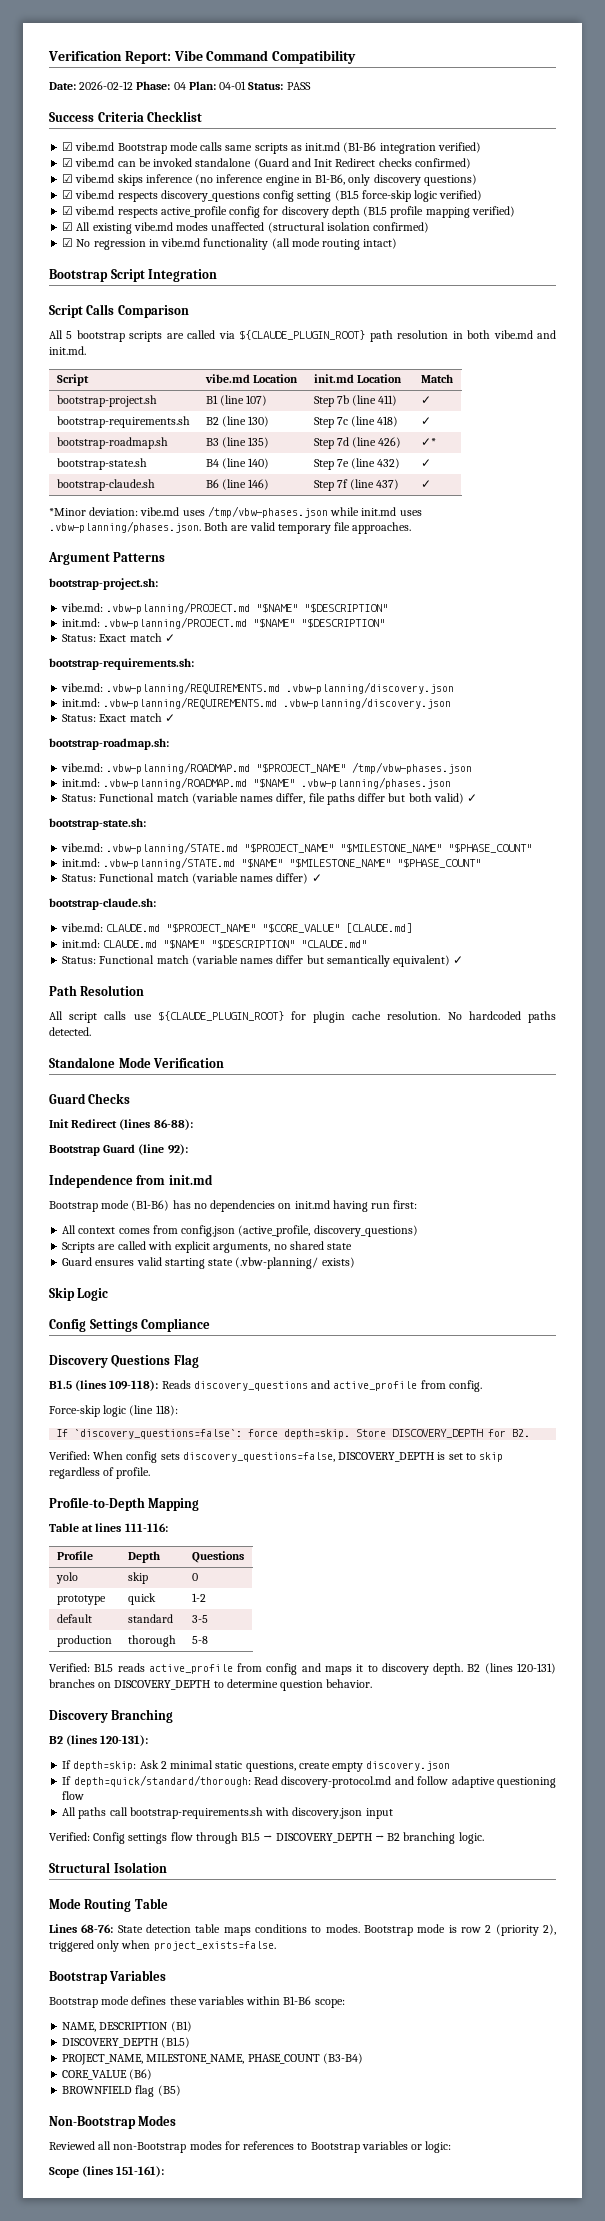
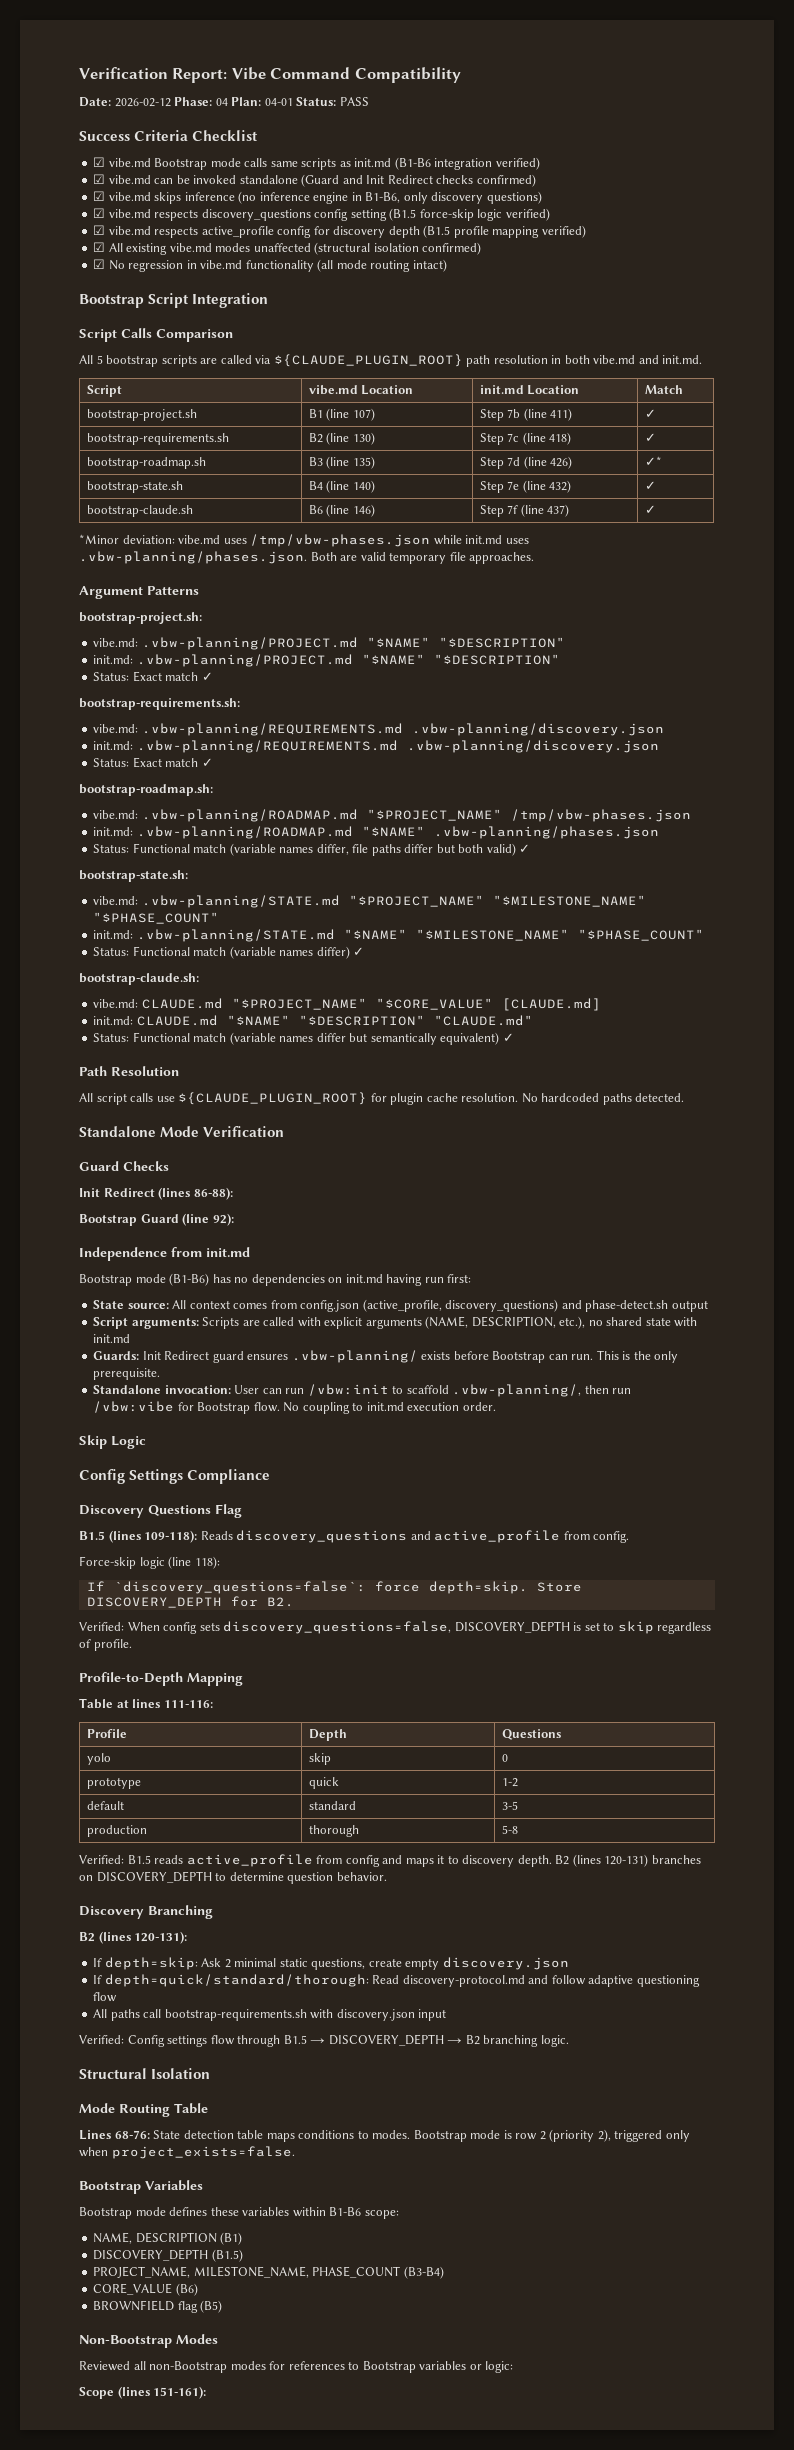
- All context comes from config.json (active_profile, discovery_questions)
- Scripts are called with explicit arguments, no shared state
- Guard ensures valid starting state (.vbw-planning/ exists)
+ State source: All context comes from config.json (active_profile, discovery_questions) and phase-detect.sh output
+ Script arguments: Scripts are called with explicit arguments (NAME, DESCRIPTION, etc.), no shared state with init.md
+ Guards: Init Redirect guard ensures .vbw-planning/ exists before Bootstrap can run. This is the only prerequisite.
+ Standalone invocation: User can run /vbw:init to scaffold .vbw-planning/, then run /vbw:vibe for Bootstrap flow. No coupling to init.md execution order.

